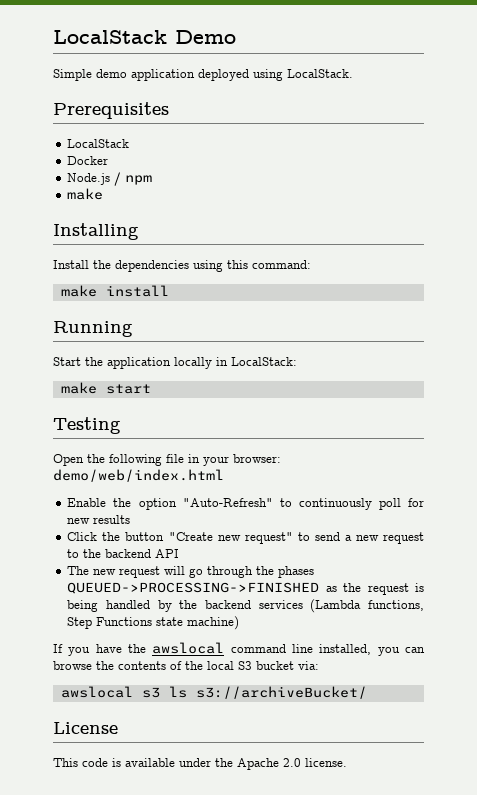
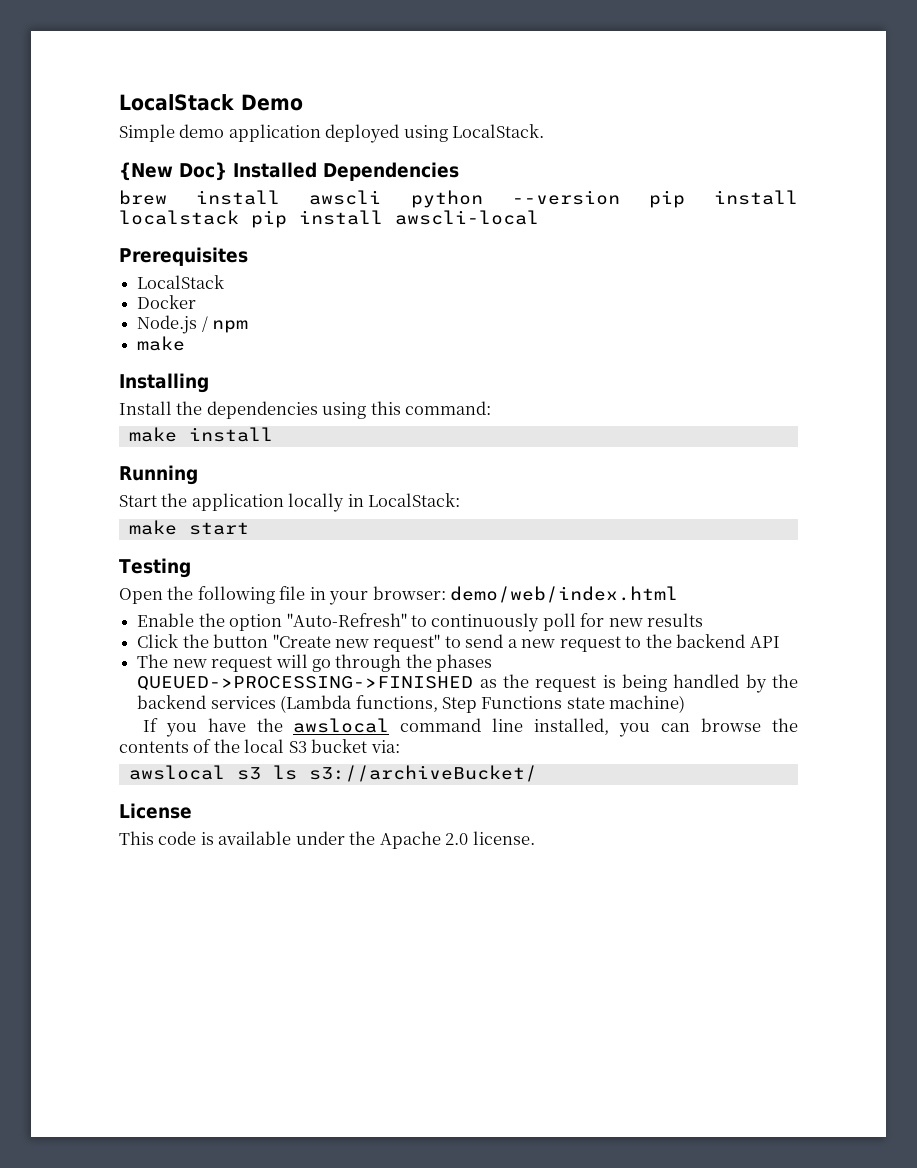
+ {New Doc} Installed Dependencies
+ brew install awscli python --version pip install localstack pip install awscli-local

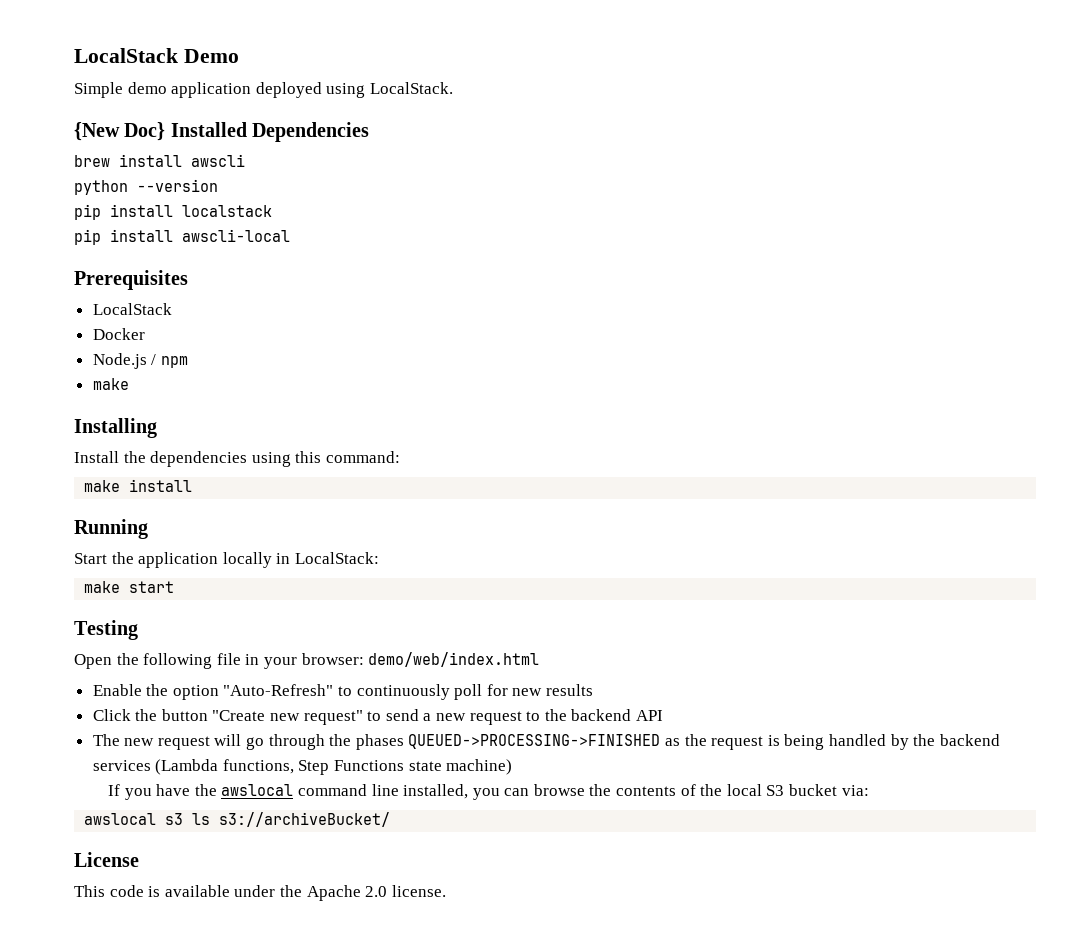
- brew install awscli python --version pip install localstack pip install awscli-local
+ brew install awscli
+ python --version
+ pip install localstack
+ pip install awscli-local

